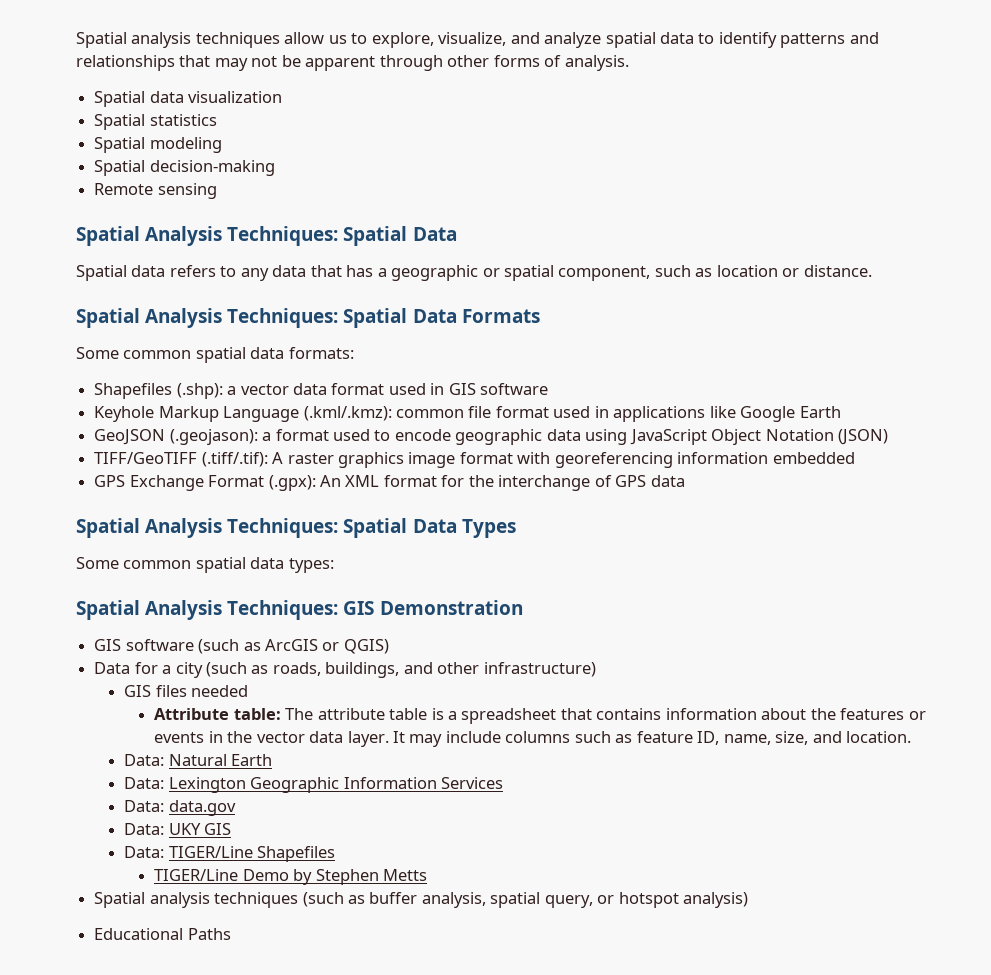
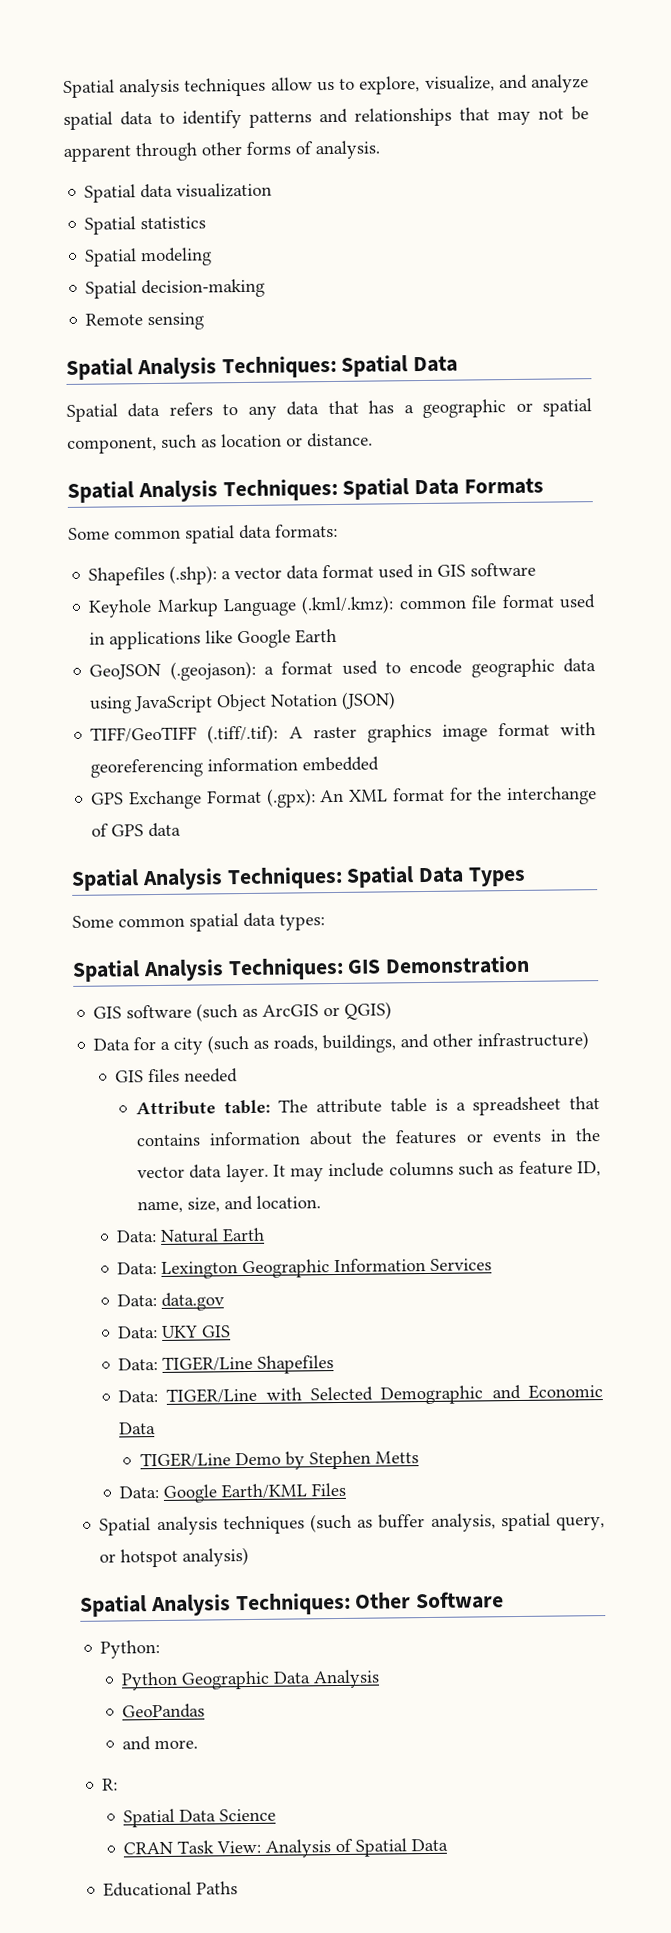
+ Data: TIGER/Line with Selected Demographic and Economic Data
+ Data: Google Earth/KML Files
+ Spatial Analysis Techniques: Other Software
+ Python:
+ Python Geographic Data Analysis
+ GeoPandas
+ and more.
+ R:
+ Spatial Data Science
+ CRAN Task View: Analysis of Spatial Data

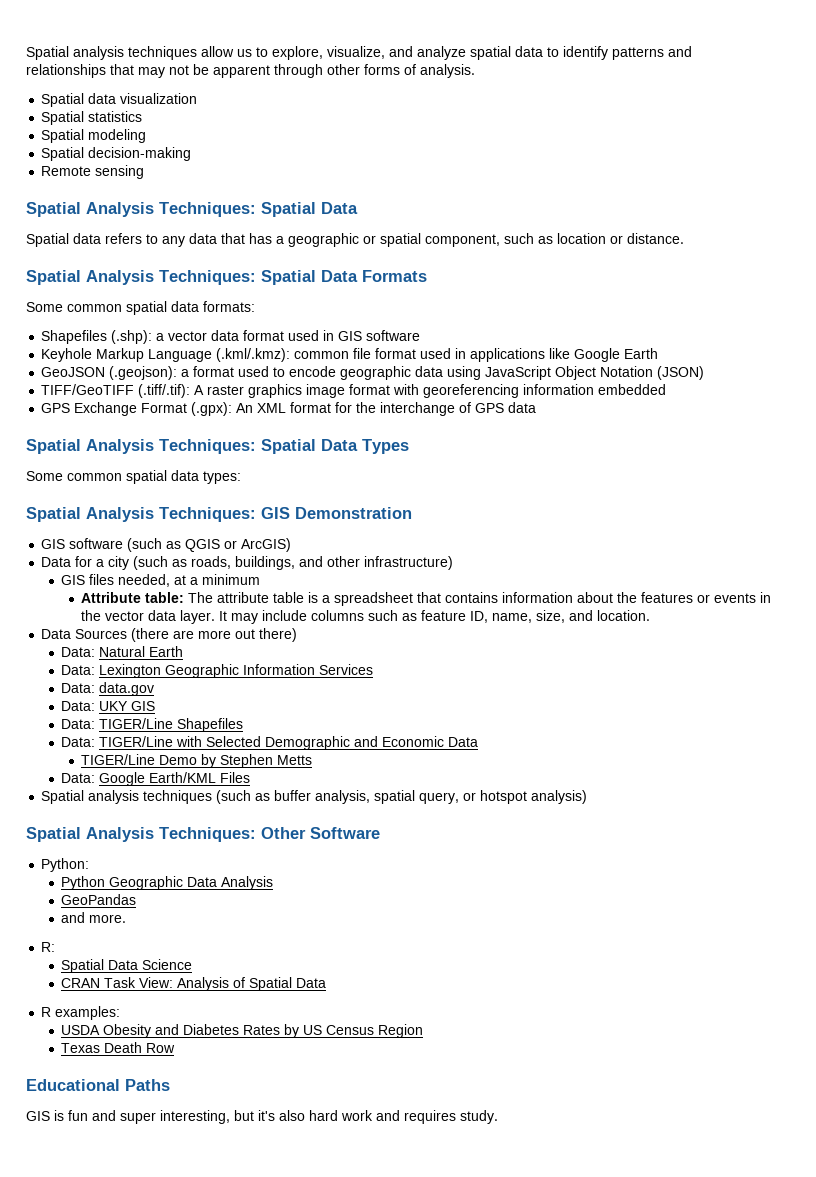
- GeoJSON (.geojason): a format used to encode geographic data using JavaScript Object Notation (JSON)
+ GeoJSON (.geojson): a format used to encode geographic data using JavaScript Object Notation (JSON)
- GIS software (such as ArcGIS or QGIS)
+ GIS software (such as QGIS or ArcGIS)
- GIS files needed
+ GIS files needed, at a minimum
+ Data Sources (there are more out there)
+ R examples:
+ USDA Obesity and Diabetes Rates by US Census Region
+ Texas Death Row
  Educational Paths
+ GIS is fun and super interesting, but it's also hard work and requires study.

